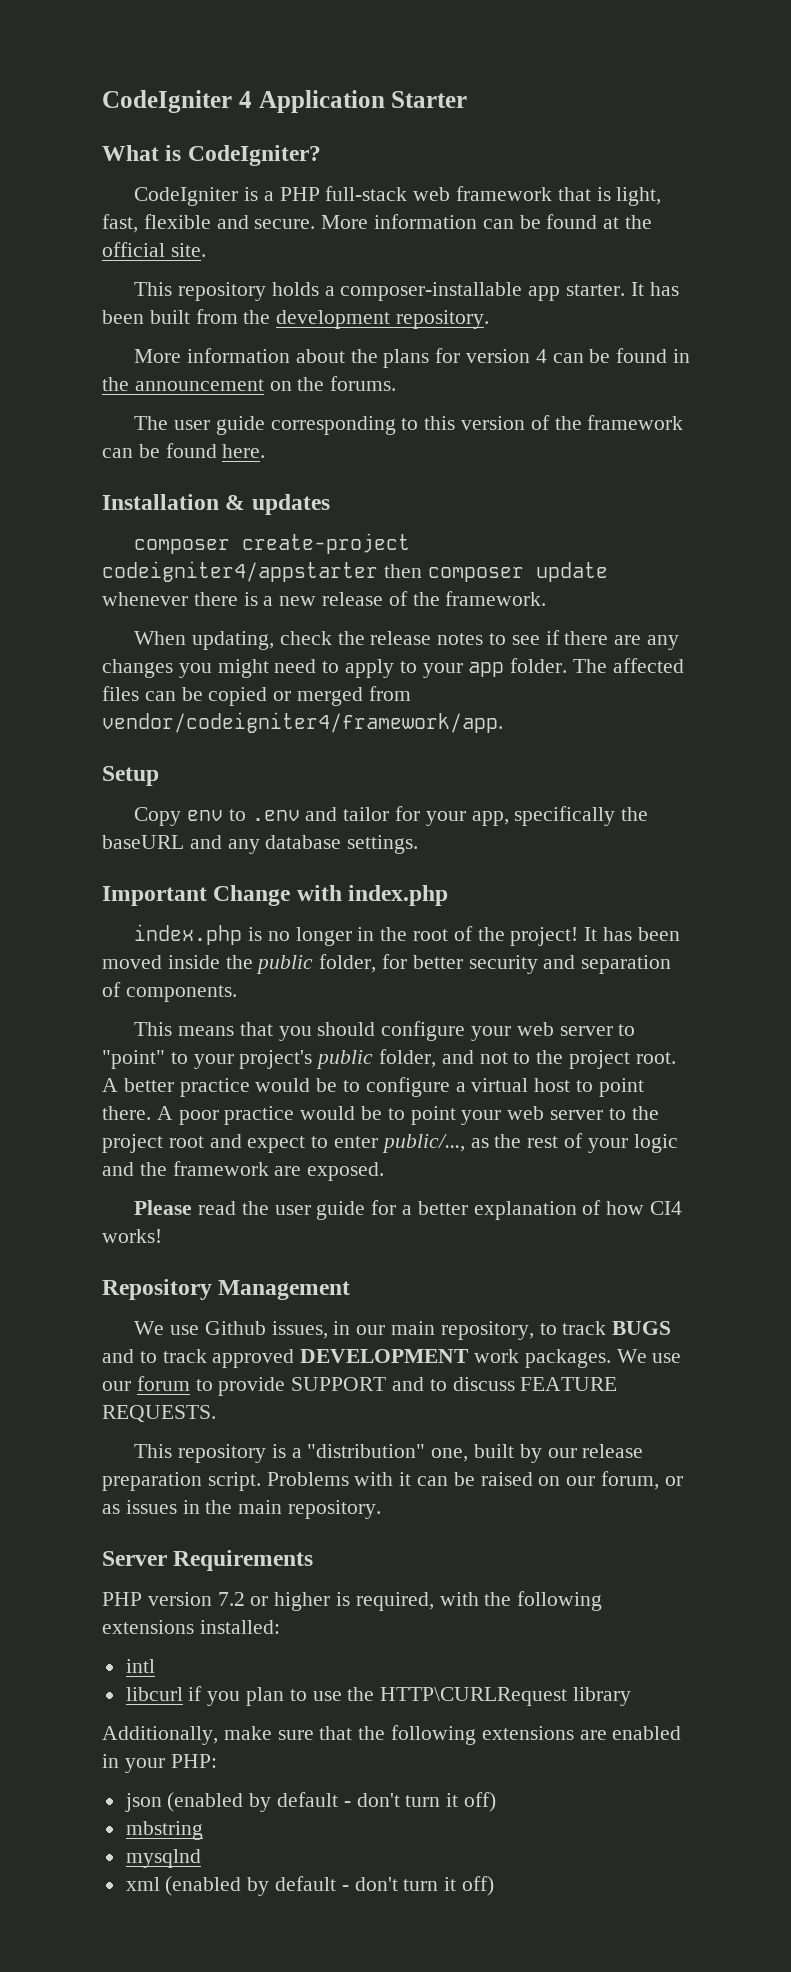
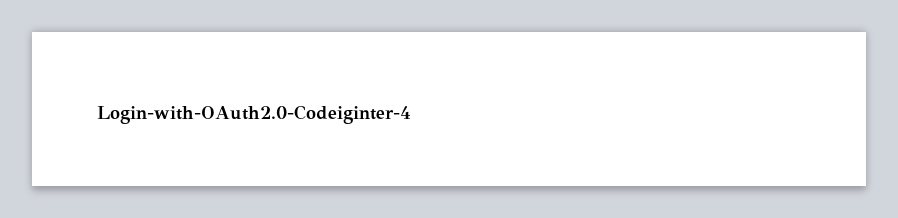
- CodeIgniter 4 Application Starter
- What is CodeIgniter?
- CodeIgniter is a PHP full-stack web framework that is light, fast, flexible and secure. More information can be found at the official site.
- This repository holds a composer-installable app starter. It has been built from the development repository.
- More information about the plans for version 4 can be found in the announcement on the forums.
- The user guide corresponding to this version of the framework can be found here.
- Installation & updates
- composer create-project codeigniter4/appstarter then composer update whenever there is a new release of the framework.
- When updating, check the release notes to see if there are any changes you might need to apply to your app folder. The affected files can be copied or merged from vendor/codeigniter4/framework/app.
- Setup
- Copy env to .env and tailor for your app, specifically the baseURL and any database settings.
- Important Change with index.php
- index.php is no longer in the root of the project! It has been moved inside the public folder, for better security and separation of components.
- This means that you should configure your web server to "point" to your project's public folder, and not to the project root. A better practice would be to configure a virtual host to point there. A poor practice would be to point your web server to the project root and expect to enter public/..., as the rest of your logic and the framework are exposed.
- Please read the user guide for a better explanation of how CI4 works!
- Repository Management
- We use Github issues, in our main repository, to track BUGS and to track approved DEVELOPMENT work packages. We use our forum to provide SUPPORT and to discuss FEATURE REQUESTS.
- This repository is a "distribution" one, built by our release preparation script. Problems with it can be raised on our forum, or as issues in the main repository.
- Server Requirements
- PHP version 7.2 or higher is required, with the following extensions installed:
- intl
- libcurl if you plan to use the HTTP\CURLRequest library
- Additionally, make sure that the following extensions are enabled in your PHP:
- json (enabled by default - don't turn it off)
- mbstring
- mysqlnd
- xml (enabled by default - don't turn it off)
+ Login-with-OAuth2.0-Codeiginter-4

